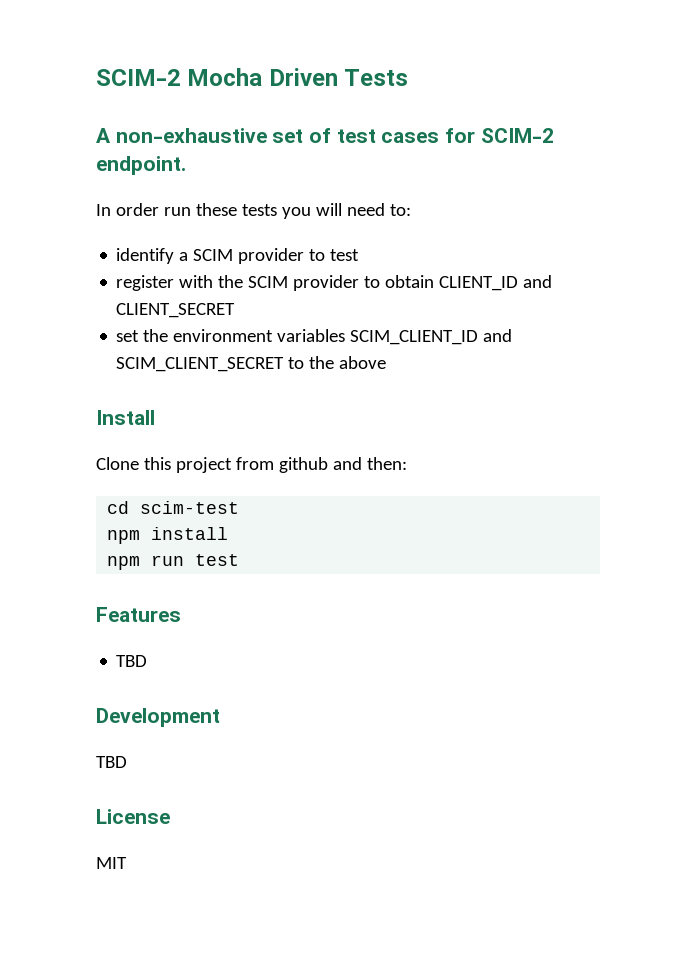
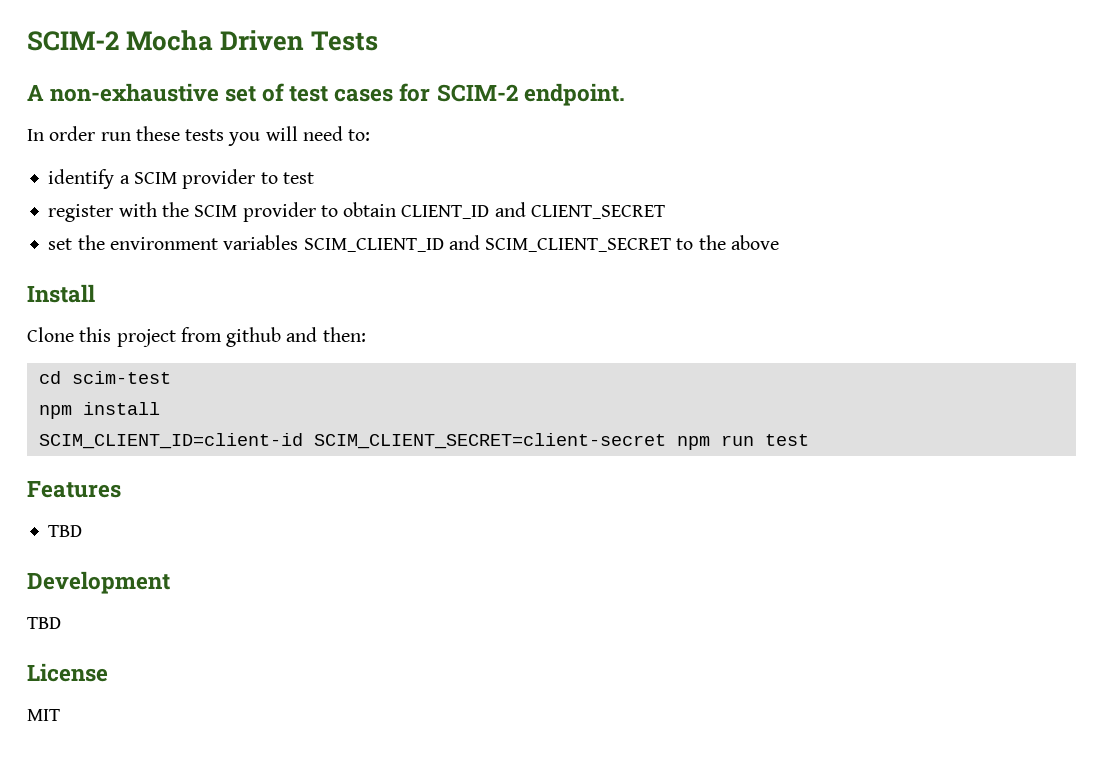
- npm run test
+ SCIM_CLIENT_ID=client-id SCIM_CLIENT_SECRET=client-secret npm run test

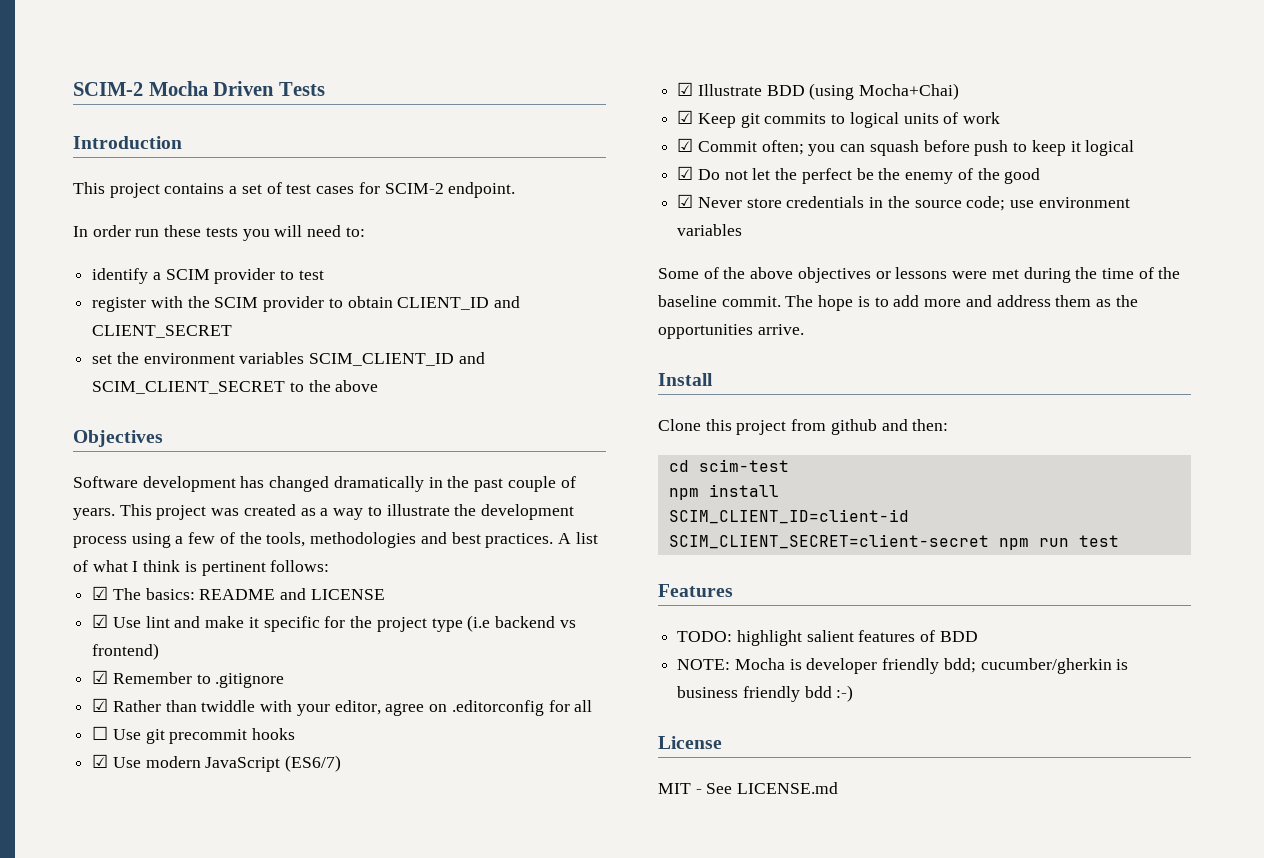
- A non-exhaustive set of test cases for SCIM-2 endpoint.
+ Introduction
+ This project contains a set of test cases for SCIM-2 endpoint.
+ Objectives
+ Software development has changed dramatically in the past couple of years. This project was created as a way to illustrate the development process using a few of the tools, methodologies and best practices. A list of what I think is pertinent follows:
+ ☑ The basics: README and LICENSE
+ ☑ Use lint and make it specific for the project type (i.e backend vs frontend)
+ ☑ Remember to .gitignore
+ ☑ Rather than twiddle with your editor, agree on .editorconfig for all
+ ☐ Use git precommit hooks
+ ☑ Use modern JavaScript (ES6/7)
+ ☑ Illustrate BDD (using Mocha+Chai)
+ ☑ Keep git commits to logical units of work
+ ☑ Commit often; you can squash before push to keep it logical
+ ☑ Do not let the perfect be the enemy of the good
+ ☑ Never store credentials in the source code; use environment variables
+ Some of the above objectives or lessons were met during the time of the baseline commit. The hope is to add more and address them as the opportunities arrive.
  Features
- TBD
- Development
- TBD
+ TODO: highlight salient features of BDD
+ NOTE: Mocha is developer friendly bdd; cucumber/gherkin is business friendly bdd :-)
- MIT
+ MIT - See LICENSE.md

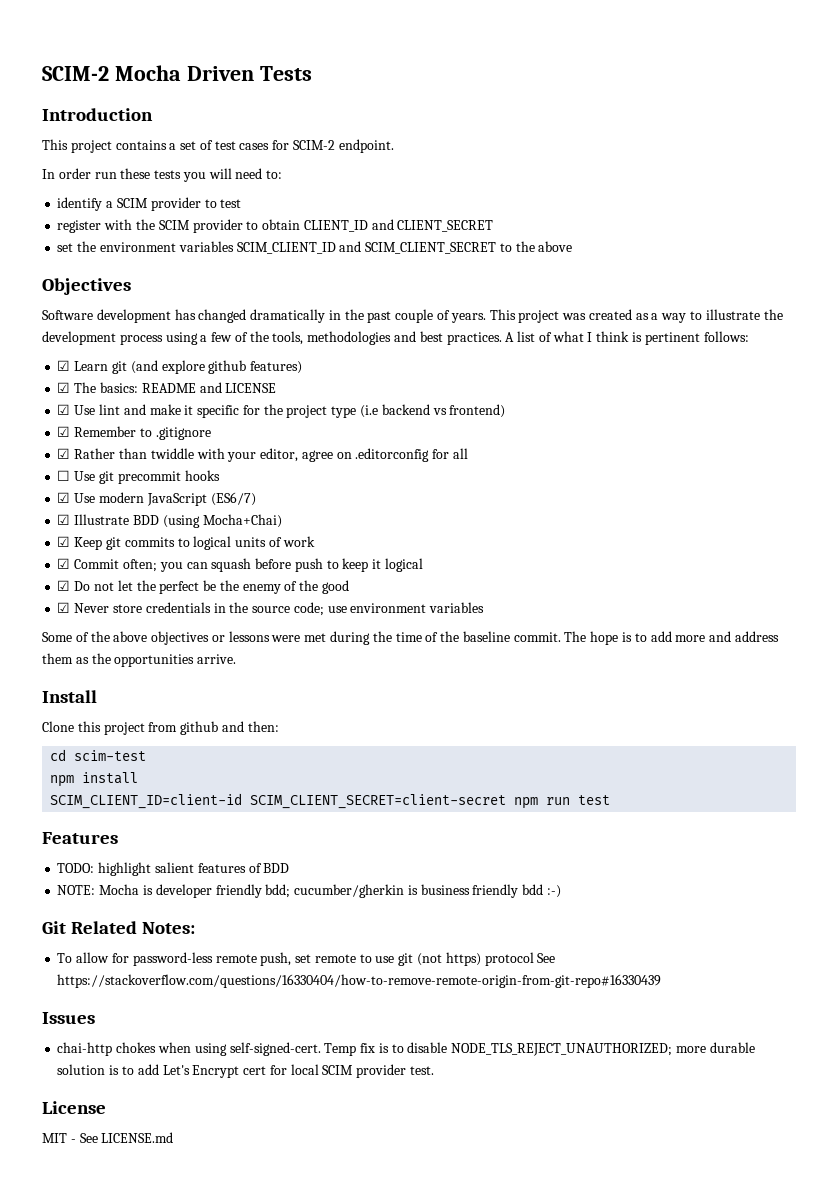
+ ☑ Learn git (and explore github features)
+ Git Related Notes:
+ To allow for password-less remote push, set remote to use git (not https) protocol See https://stackoverflow.com/questions/16330404/how-to-remove-remote-origin-from-git-repo#16330439
+ Issues
+ chai-http chokes when using self-signed-cert. Temp fix is to disable NODE_TLS_REJECT_UNAUTHORIZED; more durable solution is to add Let's Encrypt cert for local SCIM provider test.

